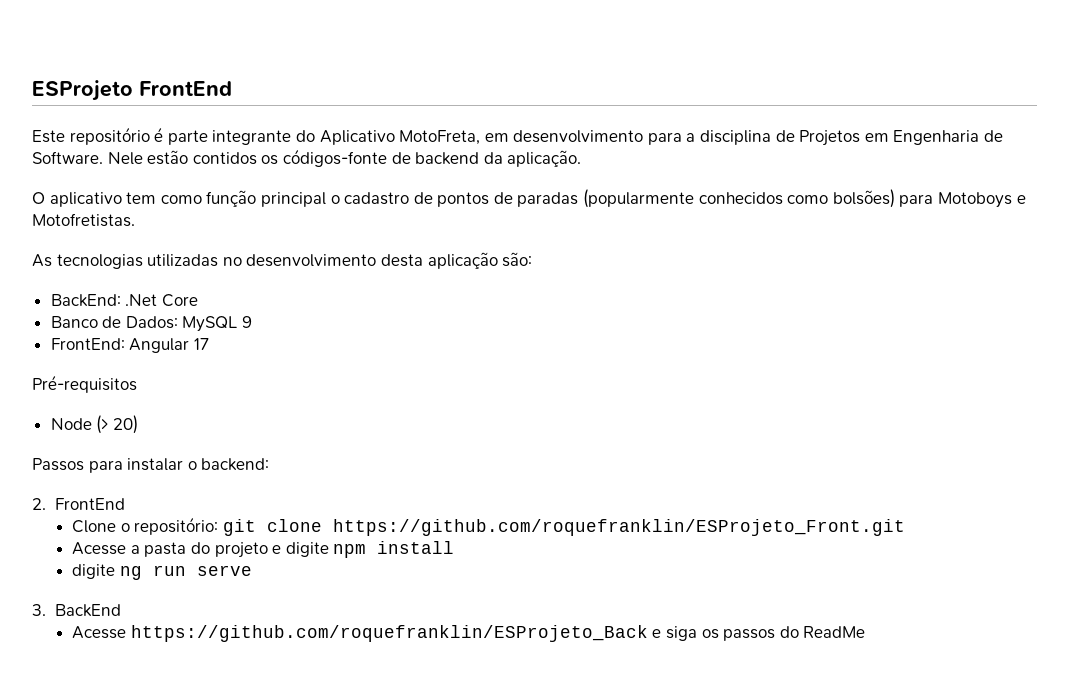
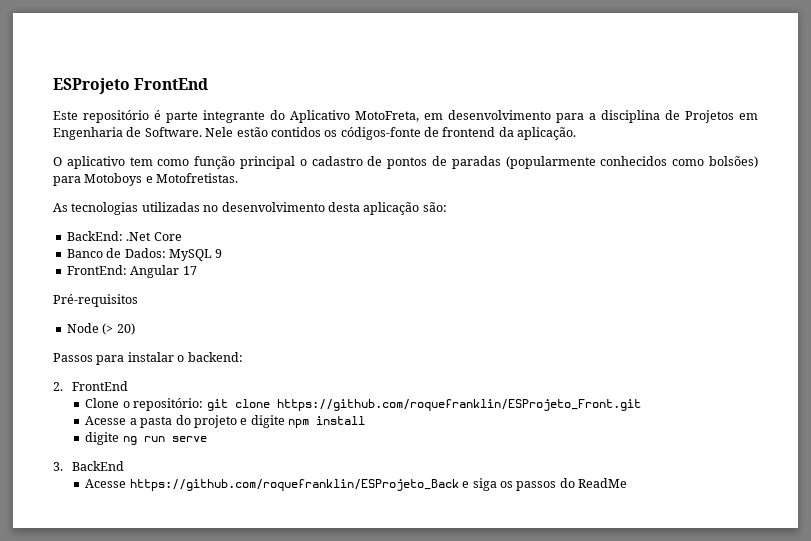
- Nele estão contidos os códigos-fonte de backend da aplicação.
+ Nele estão contidos os códigos-fonte de frontend da aplicação.

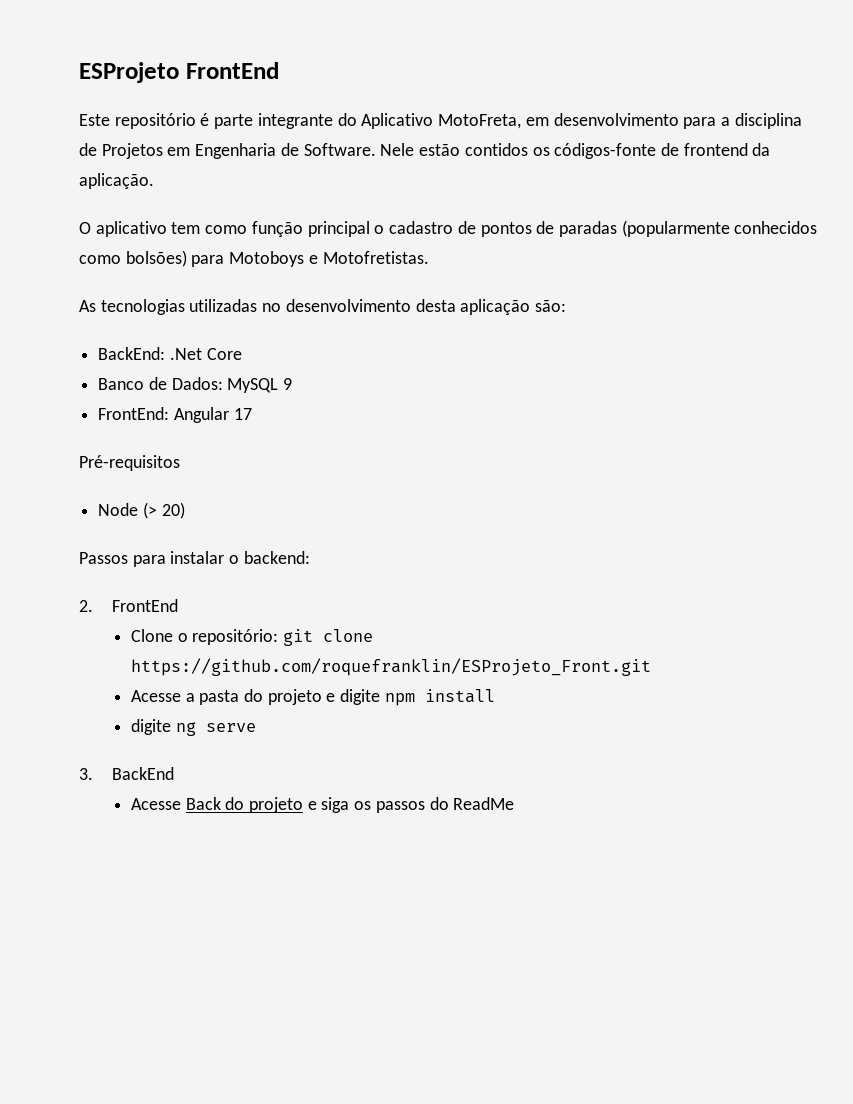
- digite ng run serve
+ digite ng serve
- Acesse https://github.com/roquefranklin/ESProjeto_Back e siga os passos do ReadMe
+ Acesse Back do projeto e siga os passos do ReadMe

